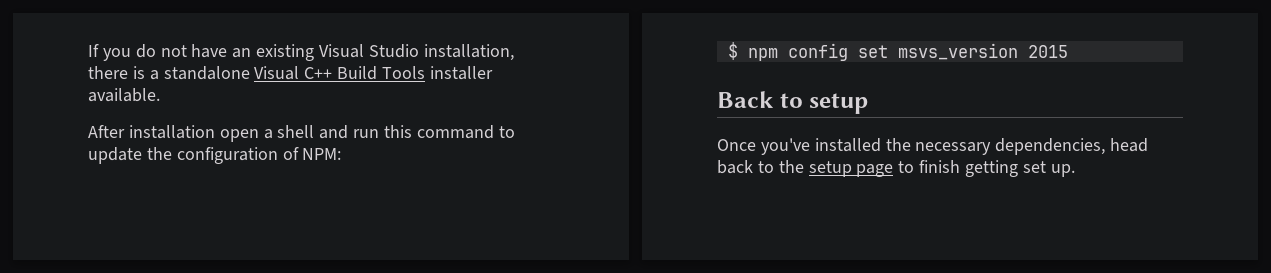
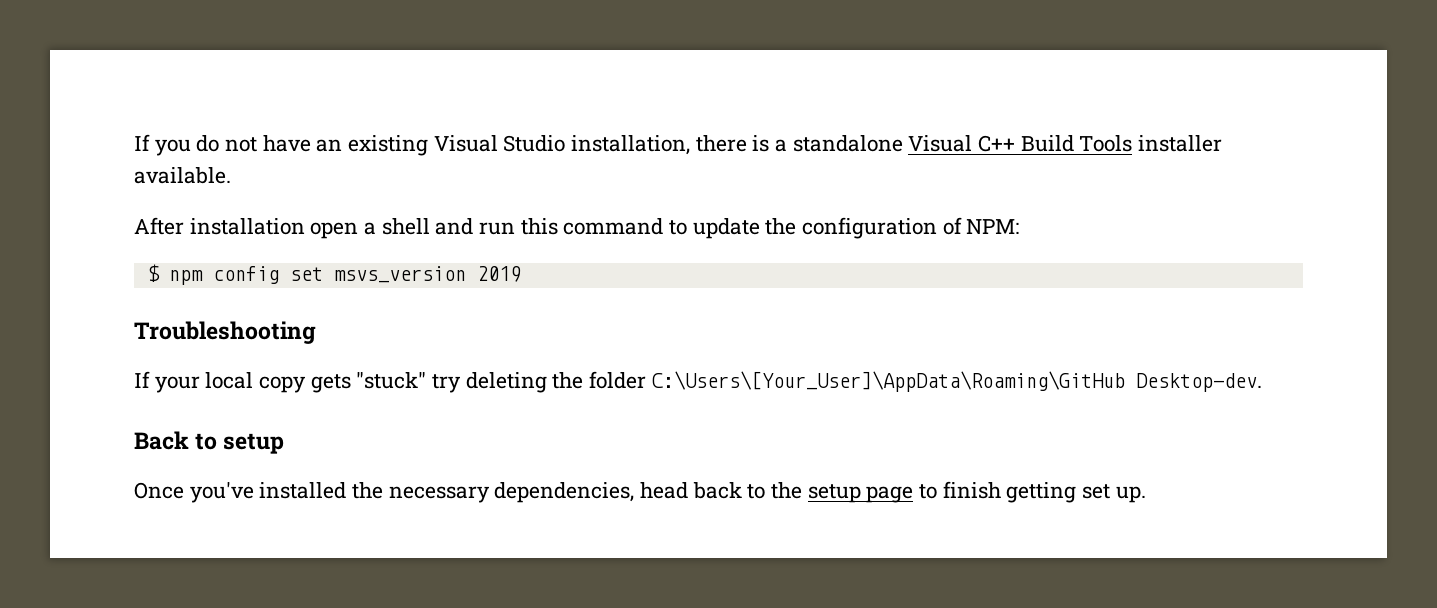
- $ npm config set msvs_version 2015
+ $ npm config set msvs_version 2019
+ Troubleshooting
+ If your local copy gets "stuck" try deleting the folder C:\Users\[Your_User]\AppData\Roaming\GitHub Desktop-dev.

